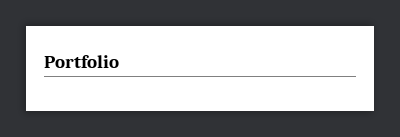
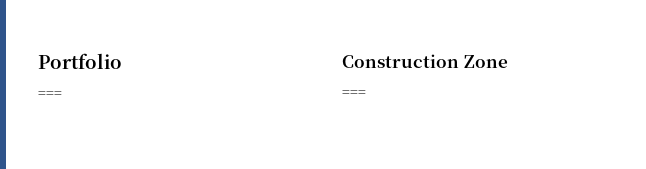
  Portfolio
+ ===
+ Construction Zone
+ ===

